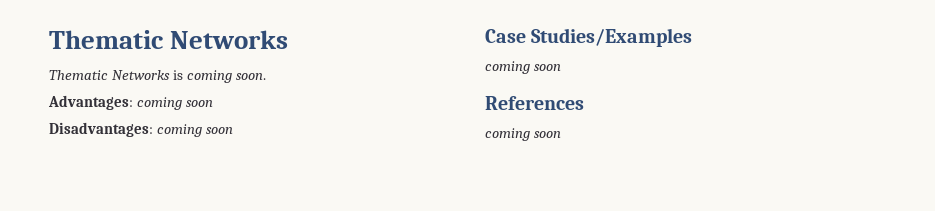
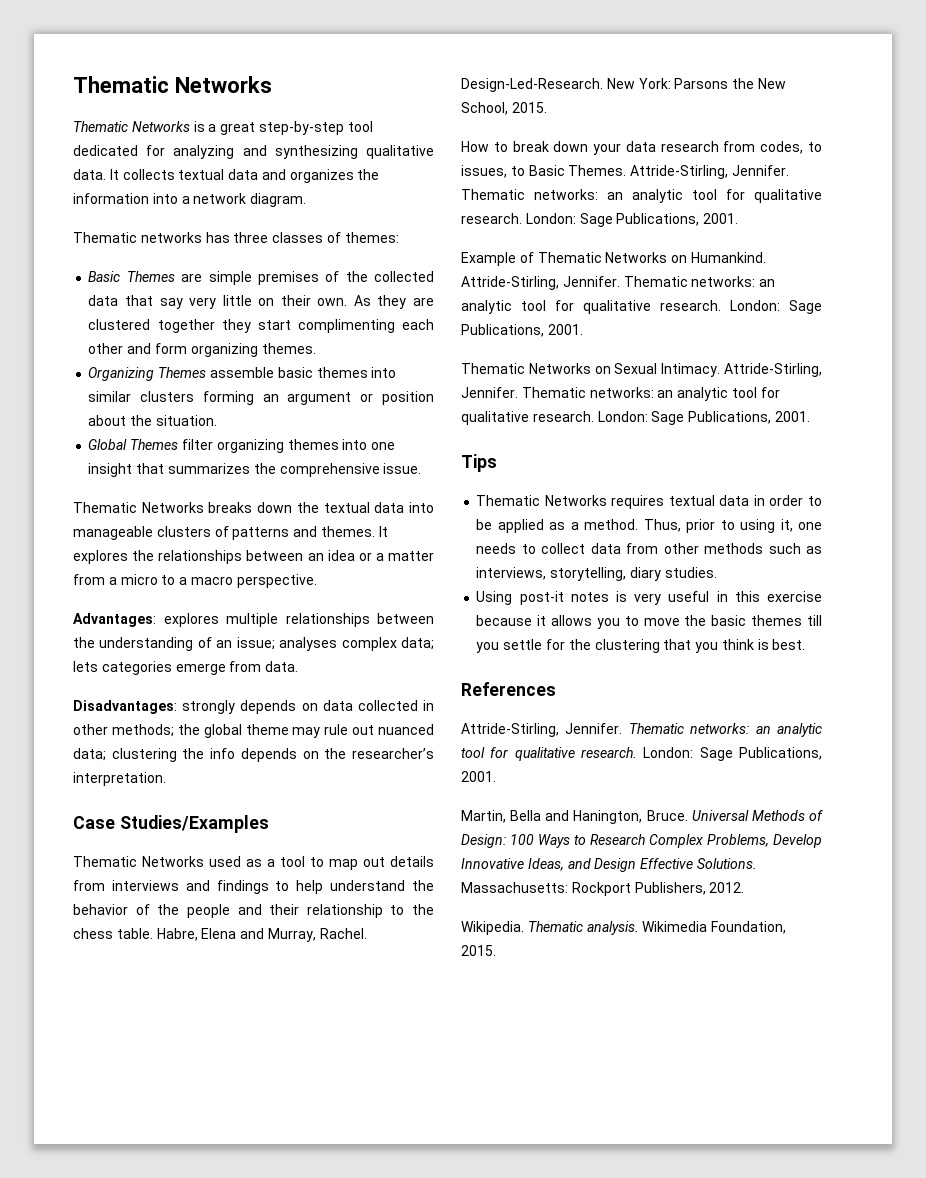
- Thematic Networks is coming soon.
- Advantages: coming soon
- Disadvantages: coming soon
+ Thematic Networks is a great step-by-step tool dedicated for analyzing and synthesizing qualitative data. It collects textual data and organizes the information into a network diagram.
+ Thematic networks has three classes of themes:
+ Basic Themes are simple premises of the collected data that say very little on their own. As they are clustered together they start complimenting each other and form organizing themes.
+ Organizing Themes assemble basic themes into similar clusters forming an argument or position about the situation.
+ Global Themes filter organizing themes into one insight that summarizes the comprehensive issue.
+ Thematic Networks breaks down the textual data into manageable clusters of patterns and themes. It explores the relationships between an idea or a matter from a micro to a macro perspective.
+ Advantages: explores multiple relationships between the understanding of an issue; analyses complex data; lets categories emerge from data.
+ Disadvantages: strongly depends on data collected in other methods; the global theme may rule out nuanced data; clustering the info depends on the researcher’s interpretation.
  Case Studies/Examples
- coming soon
+ Thematic Networks used as a tool to map out details from interviews and findings to help understand the behavior of the people and their relationship to the chess table. Habre, Elena and Murray, Rachel. Design-Led-Research. New York: Parsons the New School, 2015.
+ How to break down your data research from codes, to issues, to Basic Themes. Attride-Stirling, Jennifer. Thematic networks: an analytic tool for qualitative research. London: Sage Publications, 2001.
+ Example of Thematic Networks on Humankind. Attride-Stirling, Jennifer. Thematic networks: an analytic tool for qualitative research. London: Sage Publications, 2001.
+ Thematic Networks on Sexual Intimacy. Attride-Stirling, Jennifer. Thematic networks: an analytic tool for qualitative research. London: Sage Publications, 2001.
+ Tips
+ Thematic Networks requires textual data in order to be applied as a method. Thus, prior to using it, one needs to collect data from other methods such as interviews, storytelling, diary studies.
+ Using post-it notes is very useful in this exercise because it allows you to move the basic themes till you settle for the clustering that you think is best.
  References
- coming soon
+ Attride-Stirling, Jennifer. Thematic networks: an analytic tool for qualitative research. London: Sage Publications, 2001.
+ Martin, Bella and Hanington, Bruce. Universal Methods of Design: 100 Ways to Research Complex Problems, Develop Innovative Ideas, and Design Effective Solutions. Massachusetts: Rockport Publishers, 2012.
+ Wikipedia. Thematic analysis. Wikimedia Foundation, 2015.

